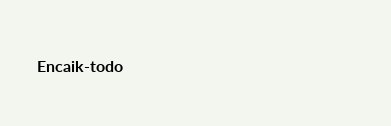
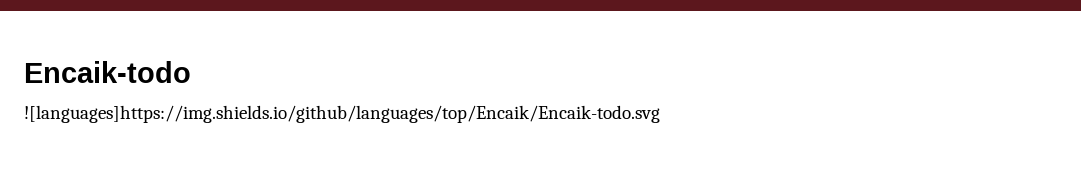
+ ![languages]https://img.shields.io/github/languages/top/Encaik/Encaik-todo.svg

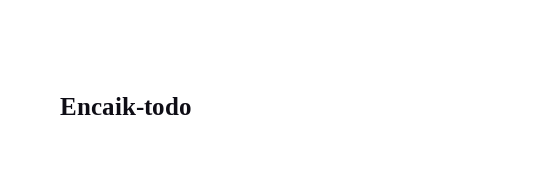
- ![languages]https://img.shields.io/github/languages/top/Encaik/Encaik-todo.svg

